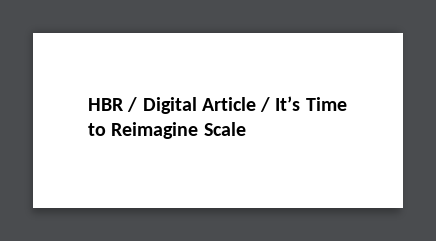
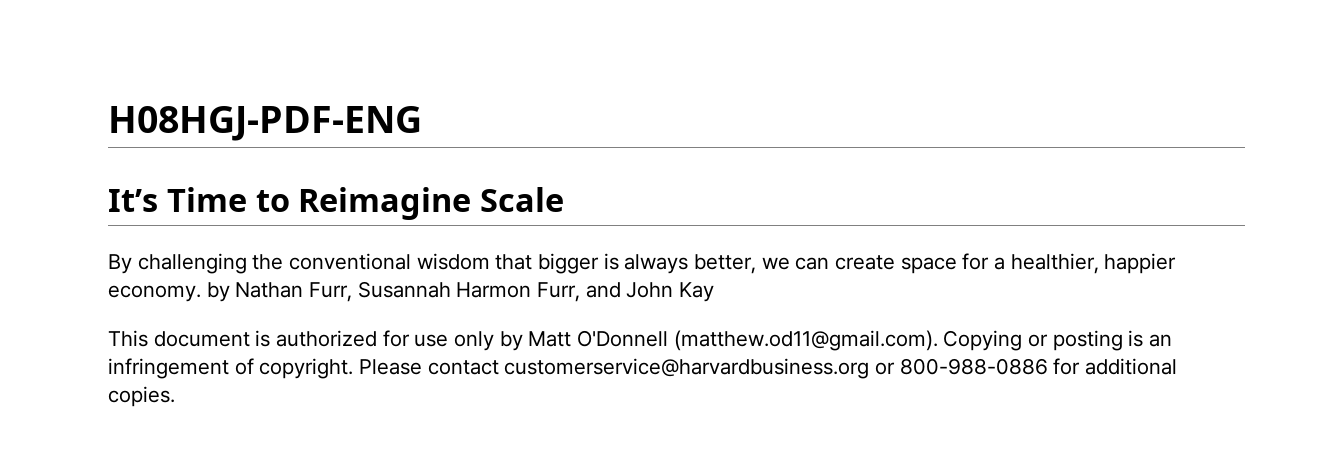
- HBR / Digital Article / It’s Time to Reimagine Scale
+ H08HGJ-PDF-ENG
+ It’s Time to Reimagine Scale
+ By challenging the conventional wisdom that bigger is always better, we can create space for a healthier, happier economy. by Nathan Furr, Susannah Harmon Furr, and John Kay
+ This document is authorized for use only by Matt O'Donnell (matthew.od11@gmail.com). Copying or posting is an infringement of copyright. Please contact customerservice@harvardbusiness.org or 800-988-0886 for additional copies.

